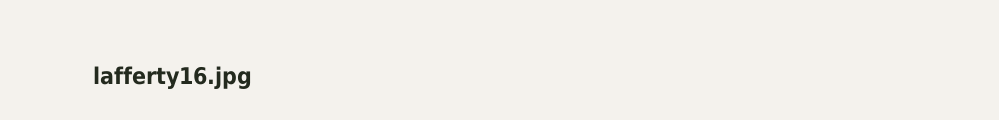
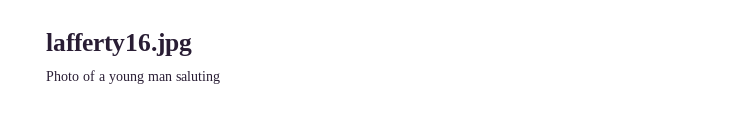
+ Photo of a young man saluting

